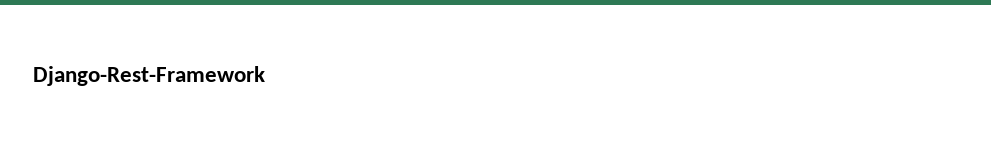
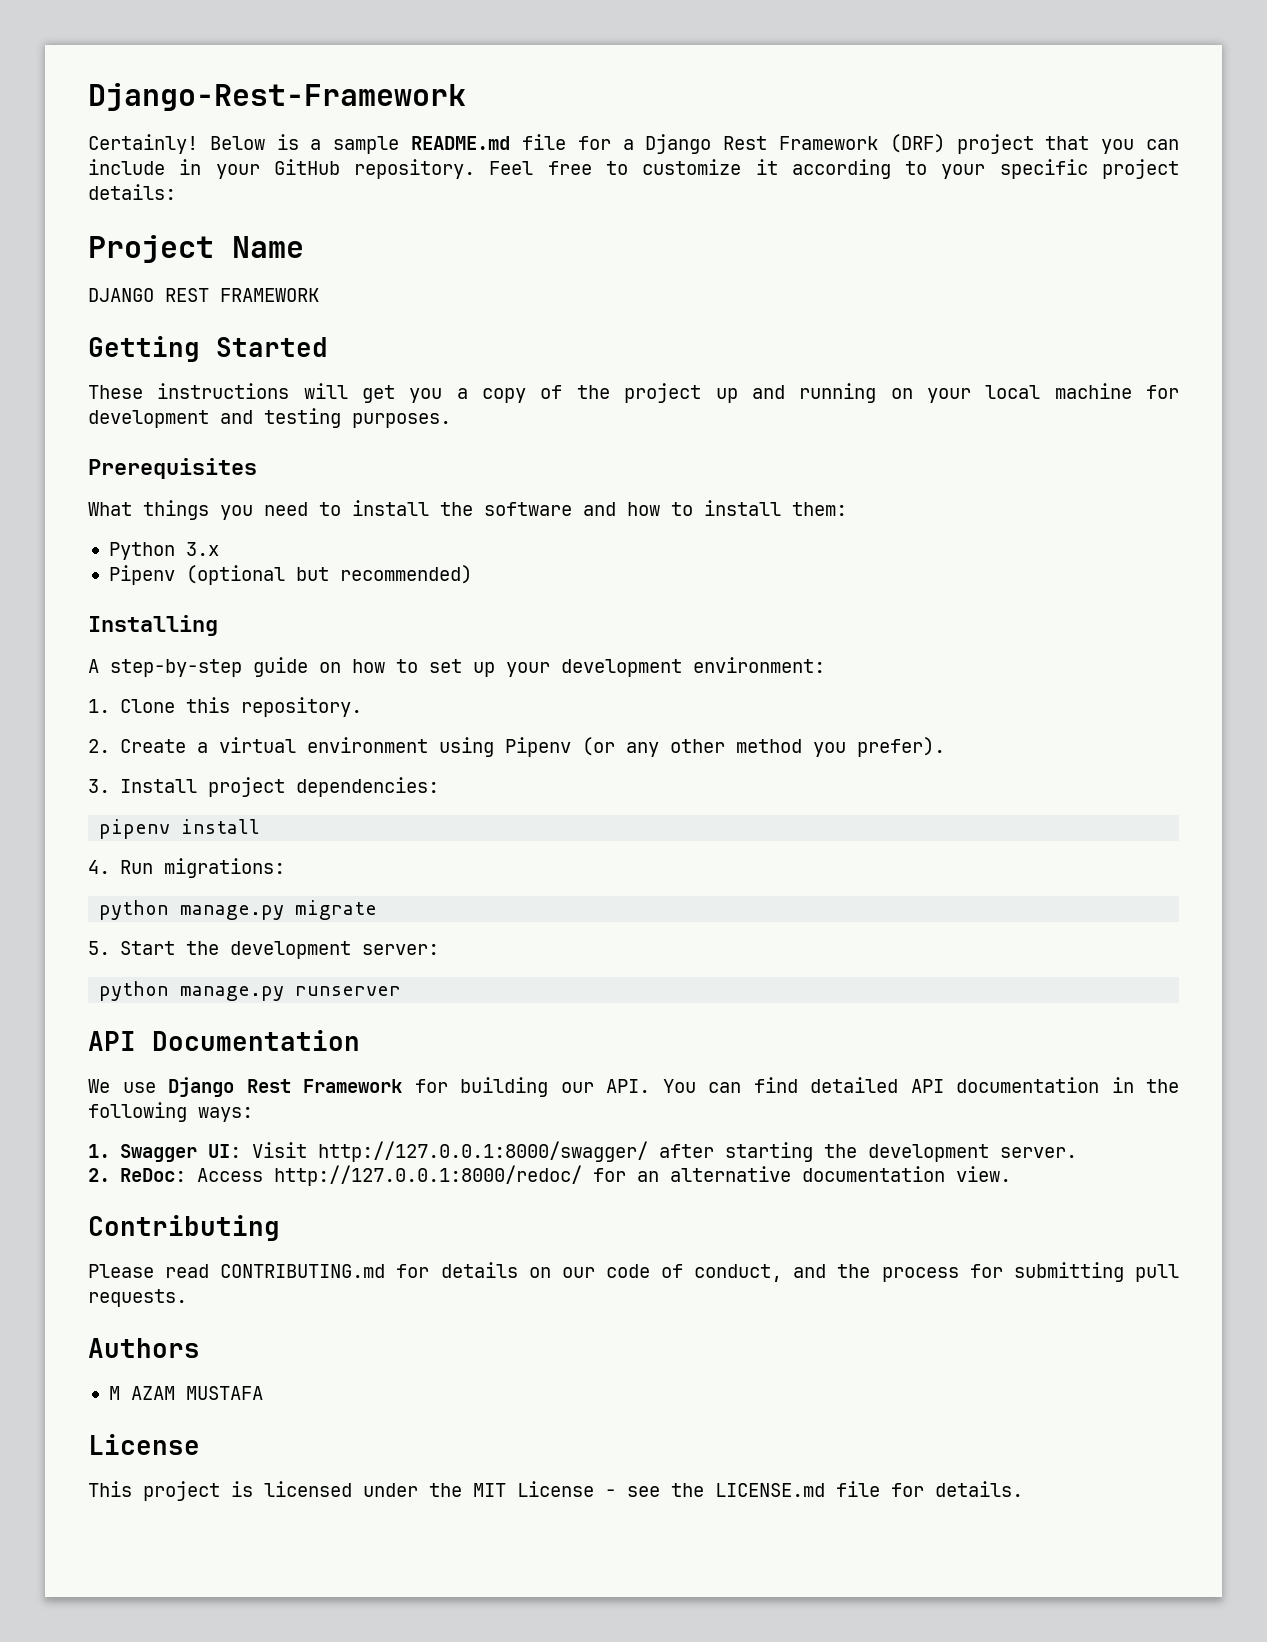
+ Certainly! Below is a sample README.md file for a Django Rest Framework (DRF) project that you can include in your GitHub repository. Feel free to customize it according to your specific project details:
+ Project Name
+ DJANGO REST FRAMEWORK
+ Getting Started
+ These instructions will get you a copy of the project up and running on your local machine for development and testing purposes.
+ Prerequisites
+ What things you need to install the software and how to install them:
+ Python 3.x
+ Pipenv (optional but recommended)
+ Installing
+ A step-by-step guide on how to set up your development environment:
+ 1. Clone this repository.
+ 2. Create a virtual environment using Pipenv (or any other method you prefer).
+ 3. Install project dependencies:
+ pipenv install
+ 4. Run migrations:
+ python manage.py migrate
+ 5. Start the development server:
+ python manage.py runserver
+ API Documentation
+ We use Django Rest Framework for building our API. You can find detailed API documentation in the following ways:
+ 1. Swagger UI: Visit http://127.0.0.1:8000/swagger/ after starting the development server.
+ 2. ReDoc: Access http://127.0.0.1:8000/redoc/ for an alternative documentation view.
+ Contributing
+ Please read CONTRIBUTING.md for details on our code of conduct, and the process for submitting pull requests.
+ Authors
+ M AZAM MUSTAFA
+ License
+ This project is licensed under the MIT License - see the LICENSE.md file for details.

